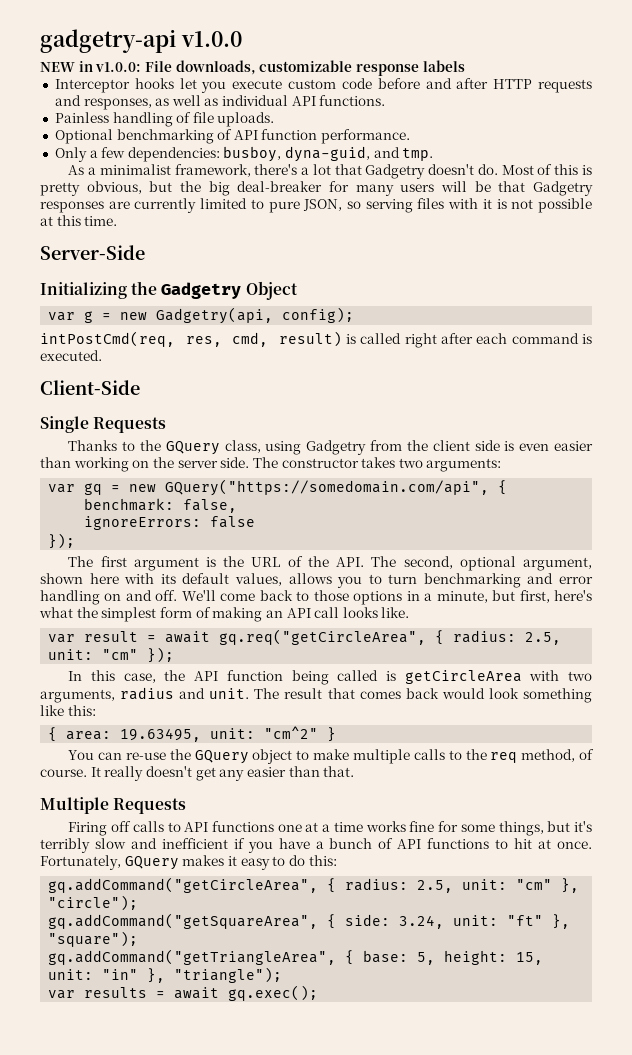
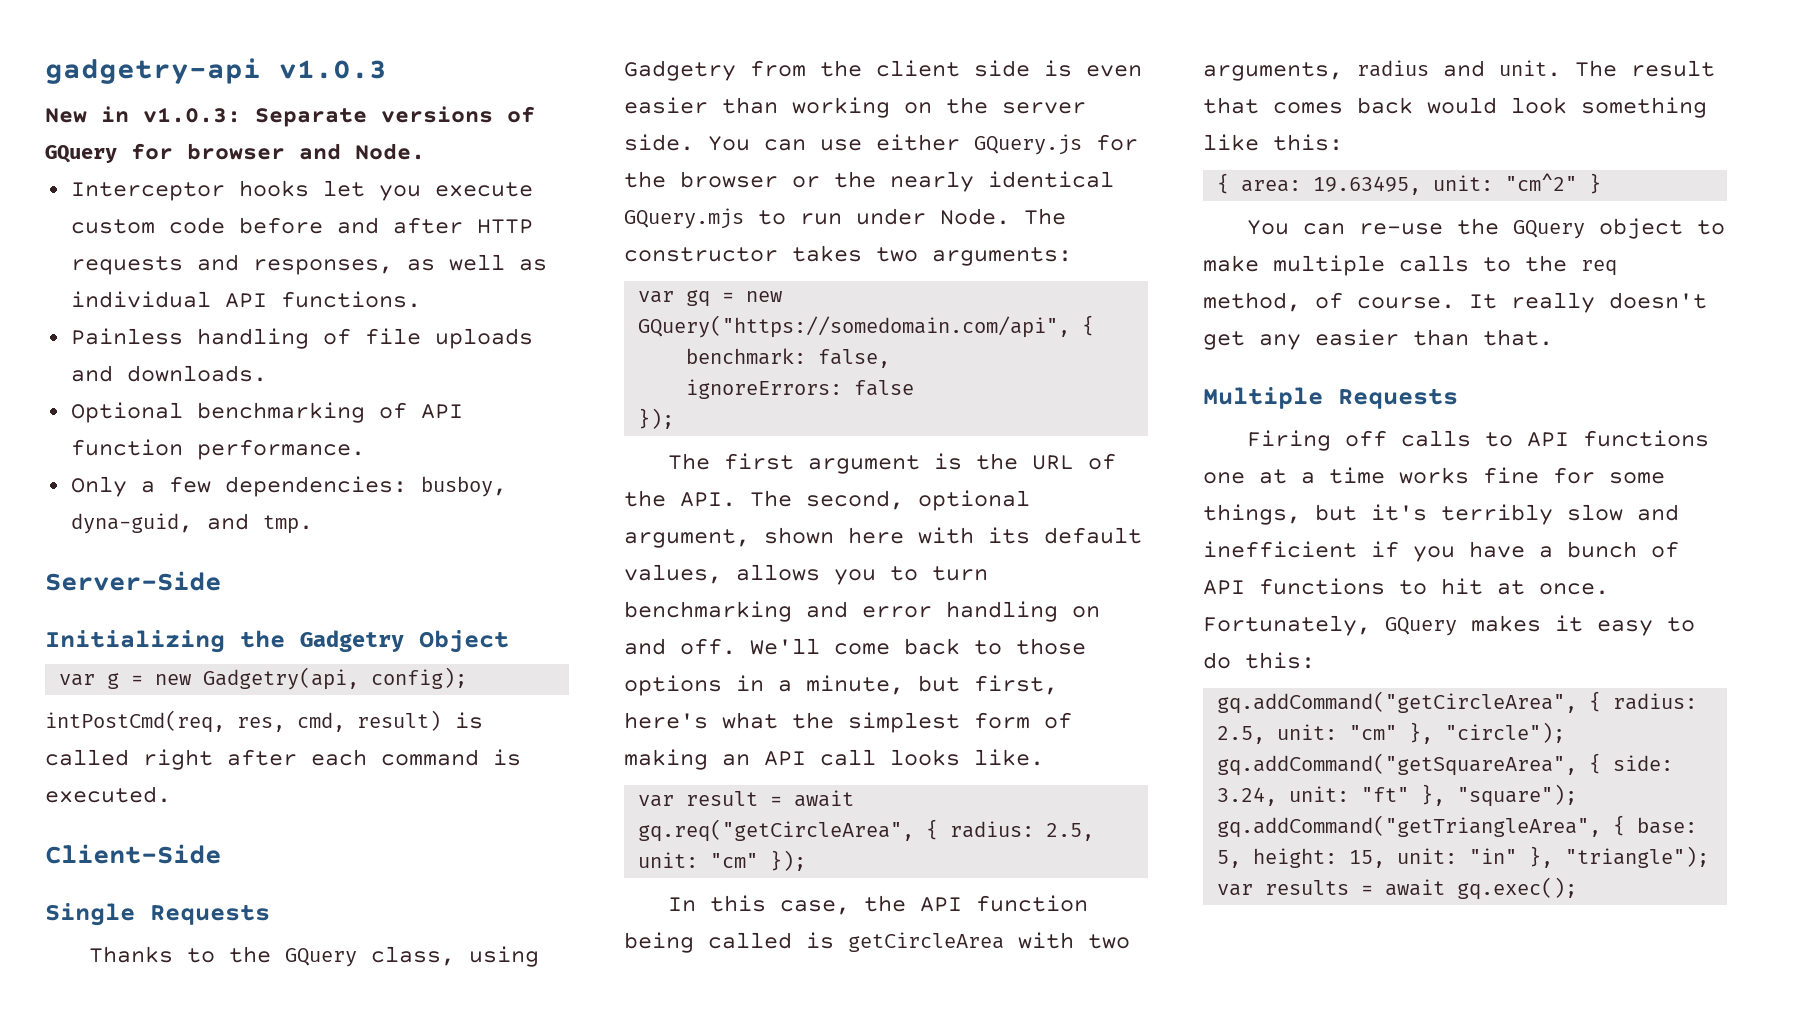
- gadgetry-api v1.0.0
- NEW in v1.0.0: File downloads, customizable response labels
+ gadgetry-api v1.0.3
+ New in v1.0.3: Separate versions of GQuery for browser and Node.
- Painless handling of file uploads.
+ Painless handling of file uploads and downloads.
- As a minimalist framework, there's a lot that Gadgetry doesn't do. Most of this is pretty obvious, but the big deal-breaker for many users will be that Gadgetry responses are currently limited to pure JSON, so serving files with it is not possible at this time.
+ You can use either GQuery.js for the browser or the nearly identical GQuery.mjs to run under Node.

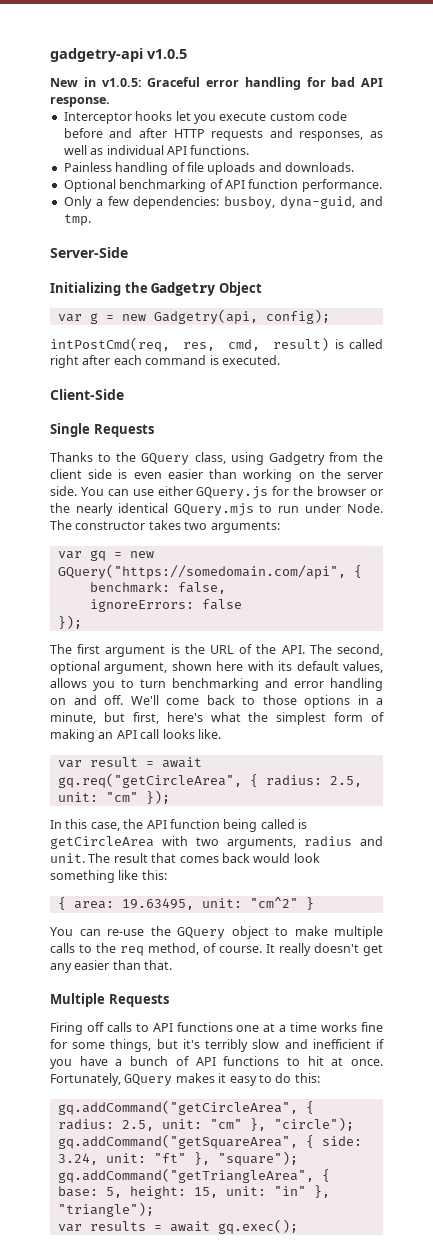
- gadgetry-api v1.0.3
+ gadgetry-api v1.0.5
- New in v1.0.3: Separate versions of GQuery for browser and Node.
+ New in v1.0.5: Graceful error handling for bad API response.

